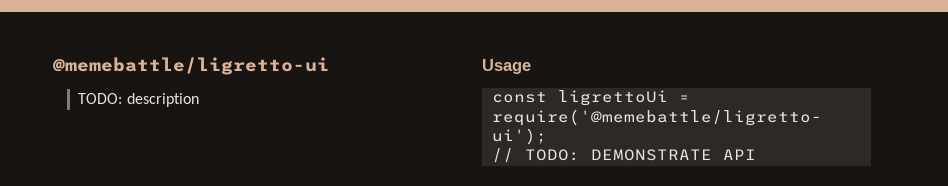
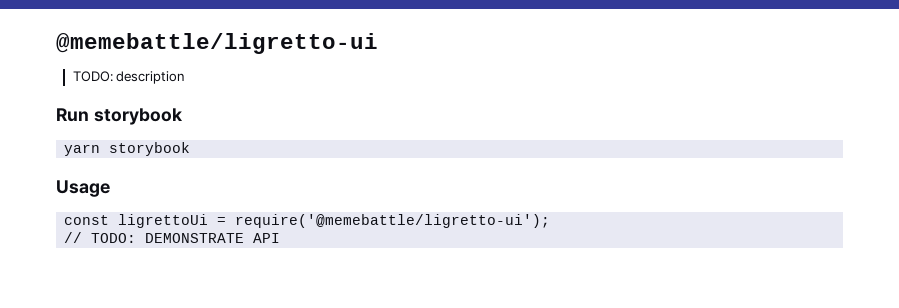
+ Run storybook
+ yarn storybook

